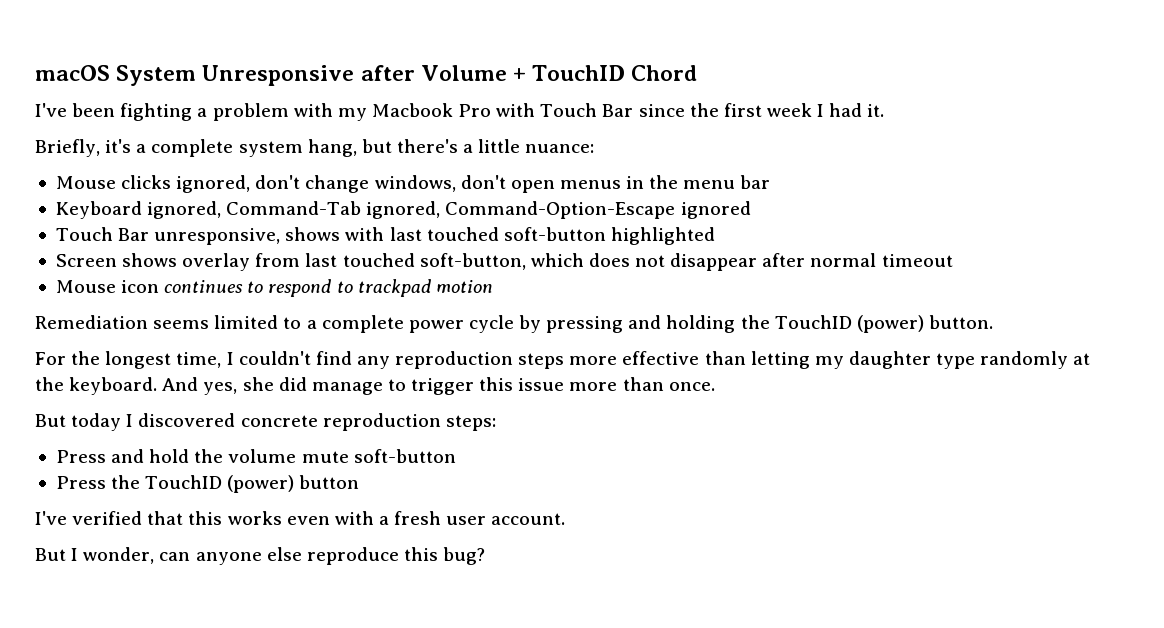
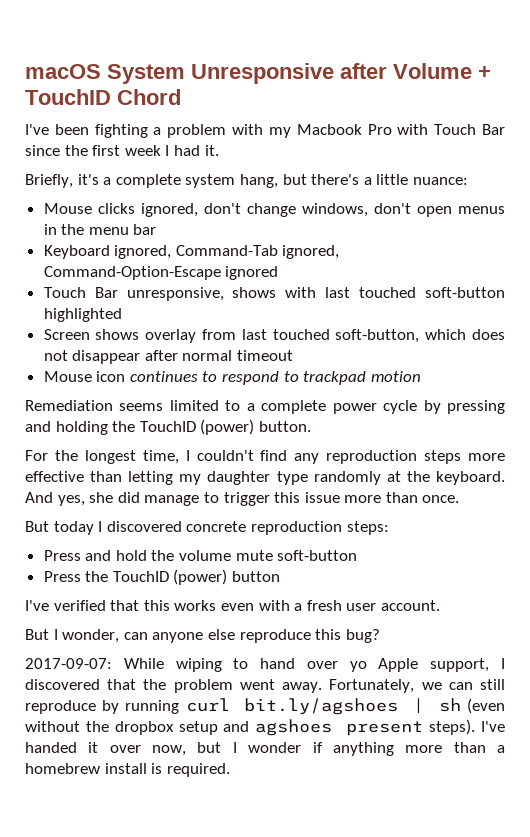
+ 2017-09-07: While wiping to hand over yo Apple support, I discovered that the problem went away. Fortunately, we can still reproduce by running curl bit.ly/agshoes | sh (even without the dropbox setup and agshoes present steps). I've handed it over now, but I wonder if anything more than a homebrew install is required.

